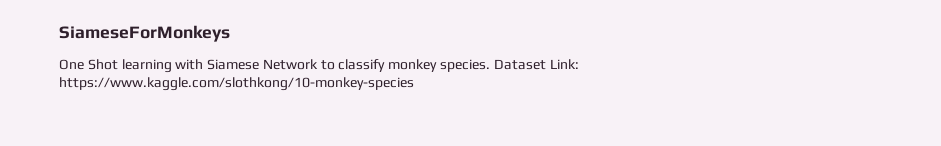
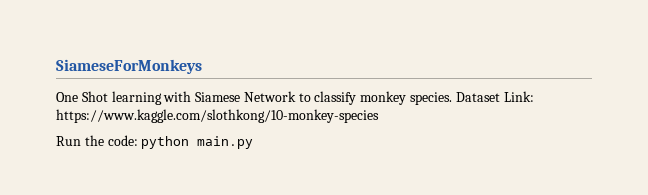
+ Run the code: python main.py

